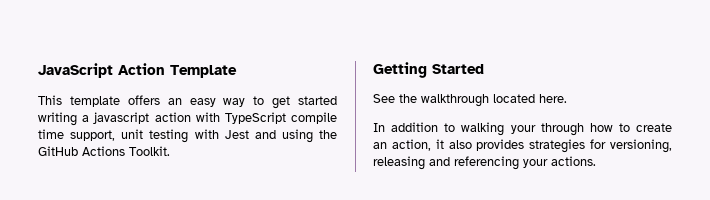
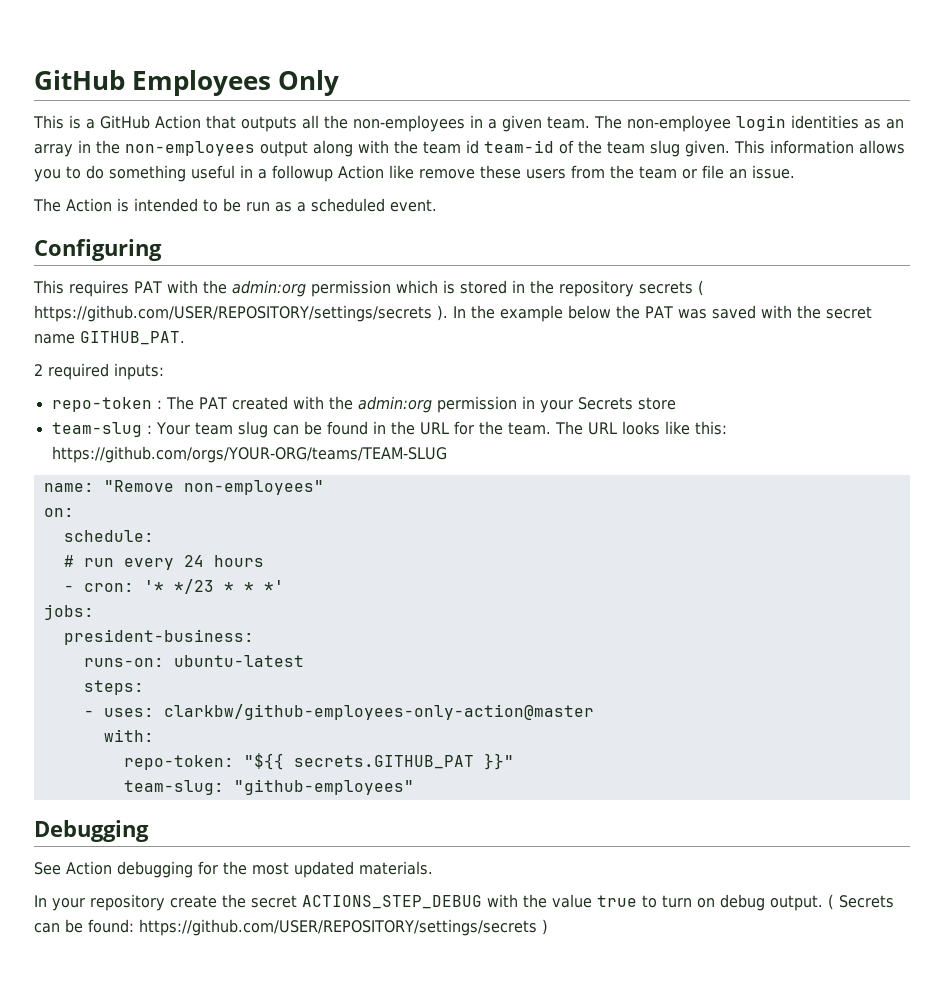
- JavaScript Action Template
- This template offers an easy way to get started writing a javascript action with TypeScript compile time support, unit testing with Jest and using the GitHub Actions Toolkit.
- Getting Started
- See the walkthrough located here.
- In addition to walking your through how to create an action, it also provides strategies for versioning, releasing and referencing your actions.
+ GitHub Employees Only
+ This is a GitHub Action that outputs all the non-employees in a given team. The non-employee login identities as an array in the non-employees output along with the team id team-id of the team slug given. This information allows you to do something useful in a followup Action like remove these users from the team or file an issue.
+ The Action is intended to be run as a scheduled event.
+ Configuring
+ This requires PAT with the admin:org permission which is stored in the repository secrets ( https://github.com/USER/REPOSITORY/settings/secrets ). In the example below the PAT was saved with the secret name GITHUB_PAT.
+ 2 required inputs:
+ repo-token : The PAT created with the admin:org permission in your Secrets store
+ team-slug : Your team slug can be found in the URL for the team. The URL looks like this: https://github.com/orgs/YOUR-ORG/teams/TEAM-SLUG
+ name: "Remove non-employees"
+ on:
+ schedule:
+ # run every 24 hours
+ - cron: '* */23 * * *'
+ jobs:
+ president-business:
+ runs-on: ubuntu-latest
+ steps:
+ - uses: clarkbw/github-employees-only-action@master
+ with:
+ repo-token: "${{ secrets.GITHUB_PAT }}"
+ team-slug: "github-employees"
+ Debugging
+ See Action debugging for the most updated materials.
+ In your repository create the secret ACTIONS_STEP_DEBUG with the value true to turn on debug output. ( Secrets can be found: https://github.com/USER/REPOSITORY/settings/secrets )

